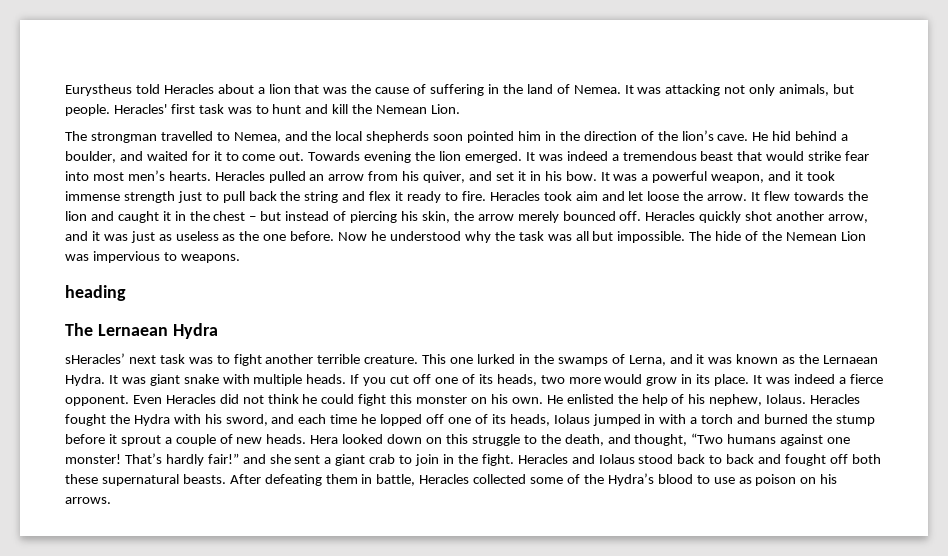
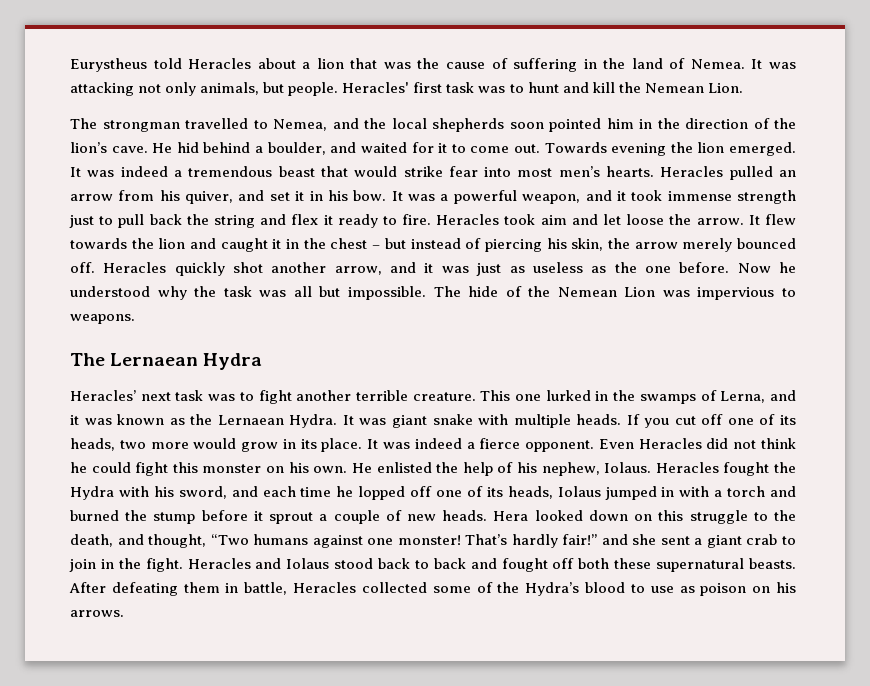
- heading
- sHeracles’ next task was to fight another terrible creature.
+ Heracles’ next task was to fight another terrible creature.

